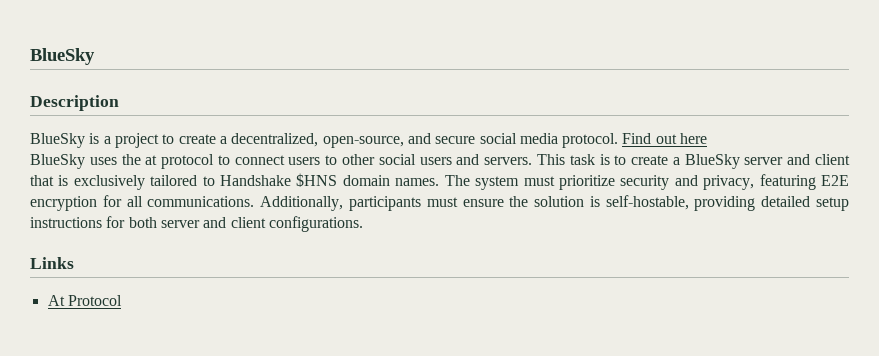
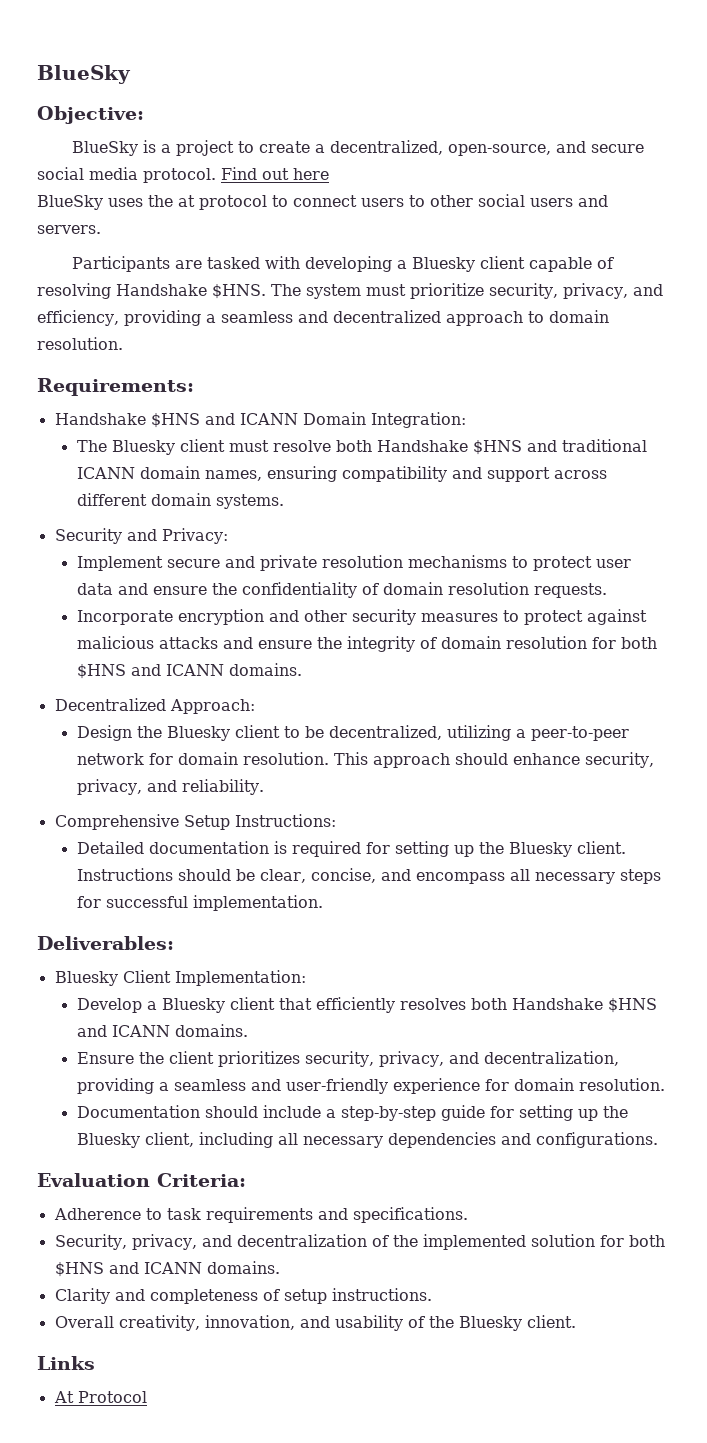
- Description
+ Objective:
- BlueSky uses the at protocol to connect users to other social users and servers. This task is to create a BlueSky server and client that is exclusively tailored to Handshake $HNS domain names. The system must prioritize security and privacy, featuring E2E encryption for all communications. Additionally, participants must ensure the solution is self-hostable, providing detailed setup instructions for both server and client configurations.
+ BlueSky uses the at protocol to connect users to other social users and servers.
+ Participants are tasked with developing a Bluesky client capable of resolving Handshake $HNS. The system must prioritize security, privacy, and efficiency, providing a seamless and decentralized approach to domain resolution.
+ Requirements:
+ Handshake $HNS and ICANN Domain Integration:
+ The Bluesky client must resolve both Handshake $HNS and traditional ICANN domain names, ensuring compatibility and support across different domain systems.
+ Security and Privacy:
+ Implement secure and private resolution mechanisms to protect user data and ensure the confidentiality of domain resolution requests.
+ Incorporate encryption and other security measures to protect against malicious attacks and ensure the integrity of domain resolution for both $HNS and ICANN domains.
+ Decentralized Approach:
+ Design the Bluesky client to be decentralized, utilizing a peer-to-peer network for domain resolution. This approach should enhance security, privacy, and reliability.
+ Comprehensive Setup Instructions:
+ Detailed documentation is required for setting up the Bluesky client. Instructions should be clear, concise, and encompass all necessary steps for successful implementation.
+ Deliverables:
+ Bluesky Client Implementation:
+ Develop a Bluesky client that efficiently resolves both Handshake $HNS and ICANN domains.
+ Ensure the client prioritizes security, privacy, and decentralization, providing a seamless and user-friendly experience for domain resolution.
+ Documentation should include a step-by-step guide for setting up the Bluesky client, including all necessary dependencies and configurations.
+ Evaluation Criteria:
+ Adherence to task requirements and specifications.
+ Security, privacy, and decentralization of the implemented solution for both $HNS and ICANN domains.
+ Clarity and completeness of setup instructions.
+ Overall creativity, innovation, and usability of the Bluesky client.

